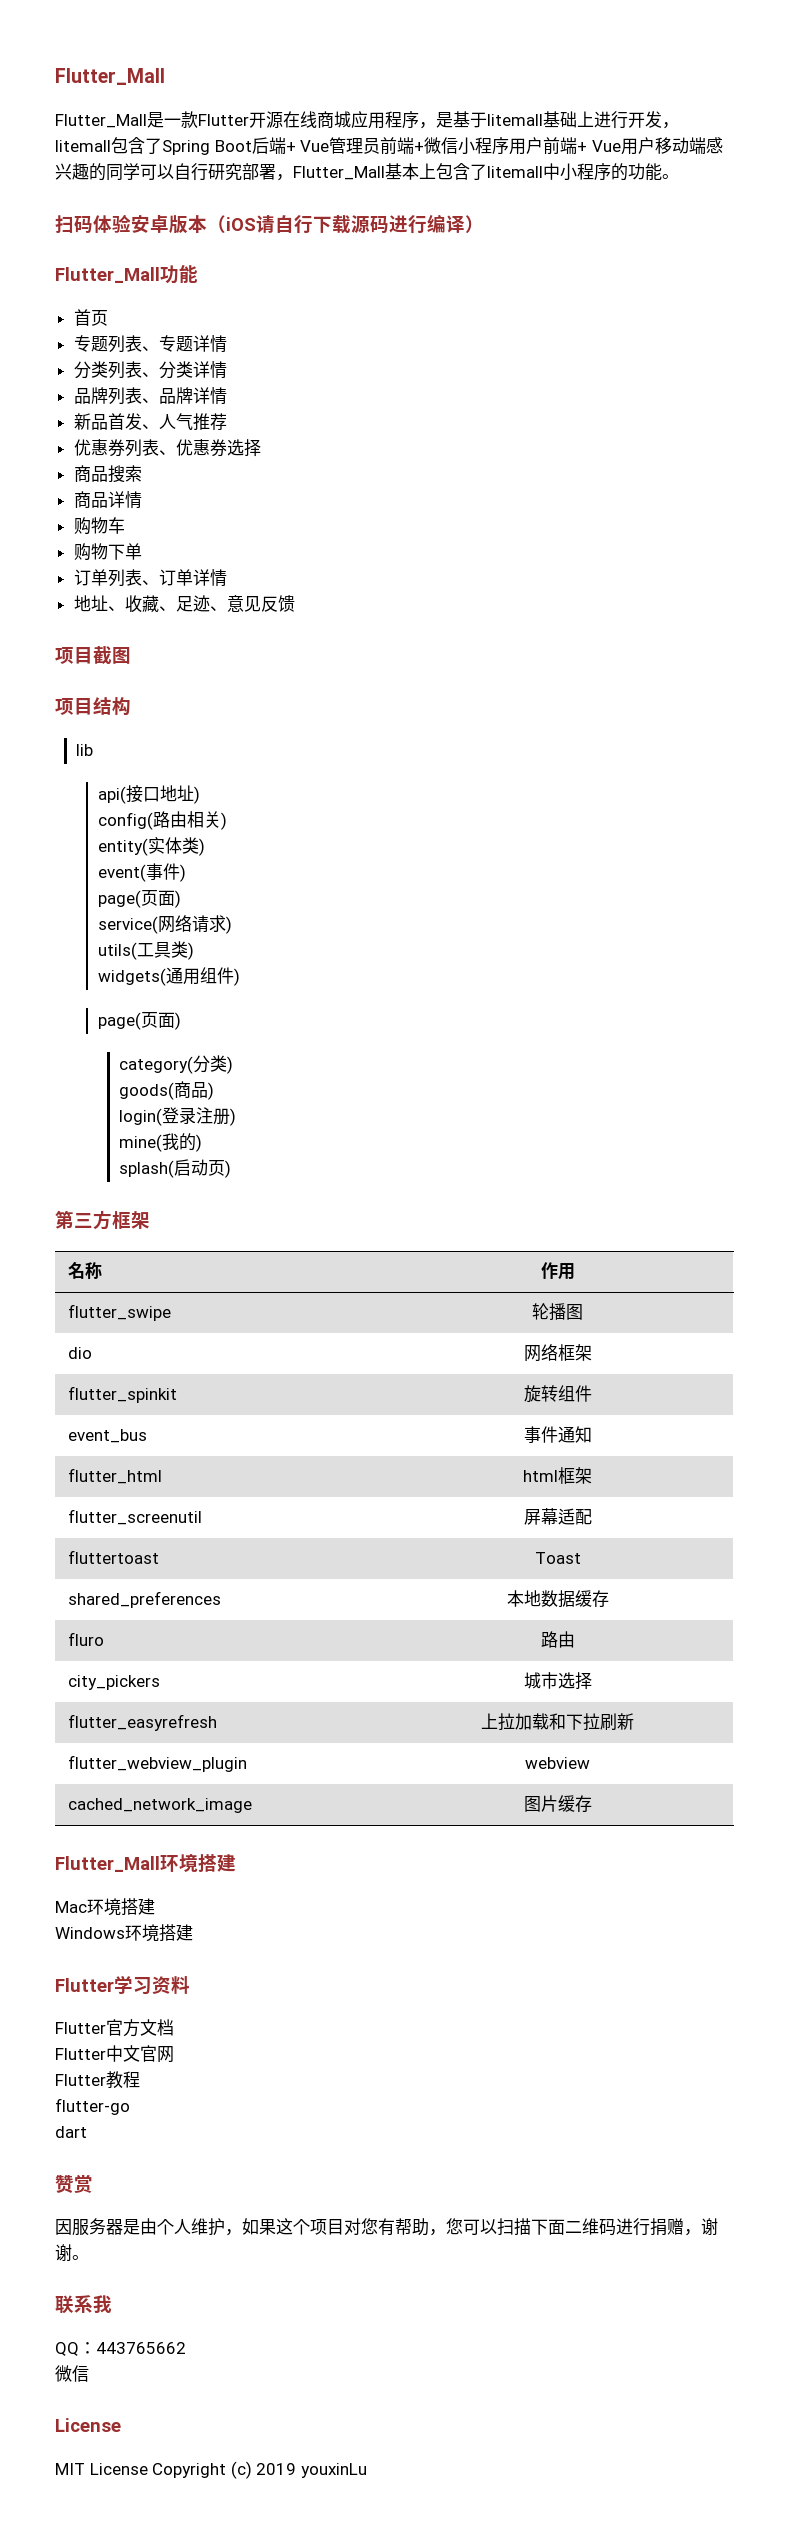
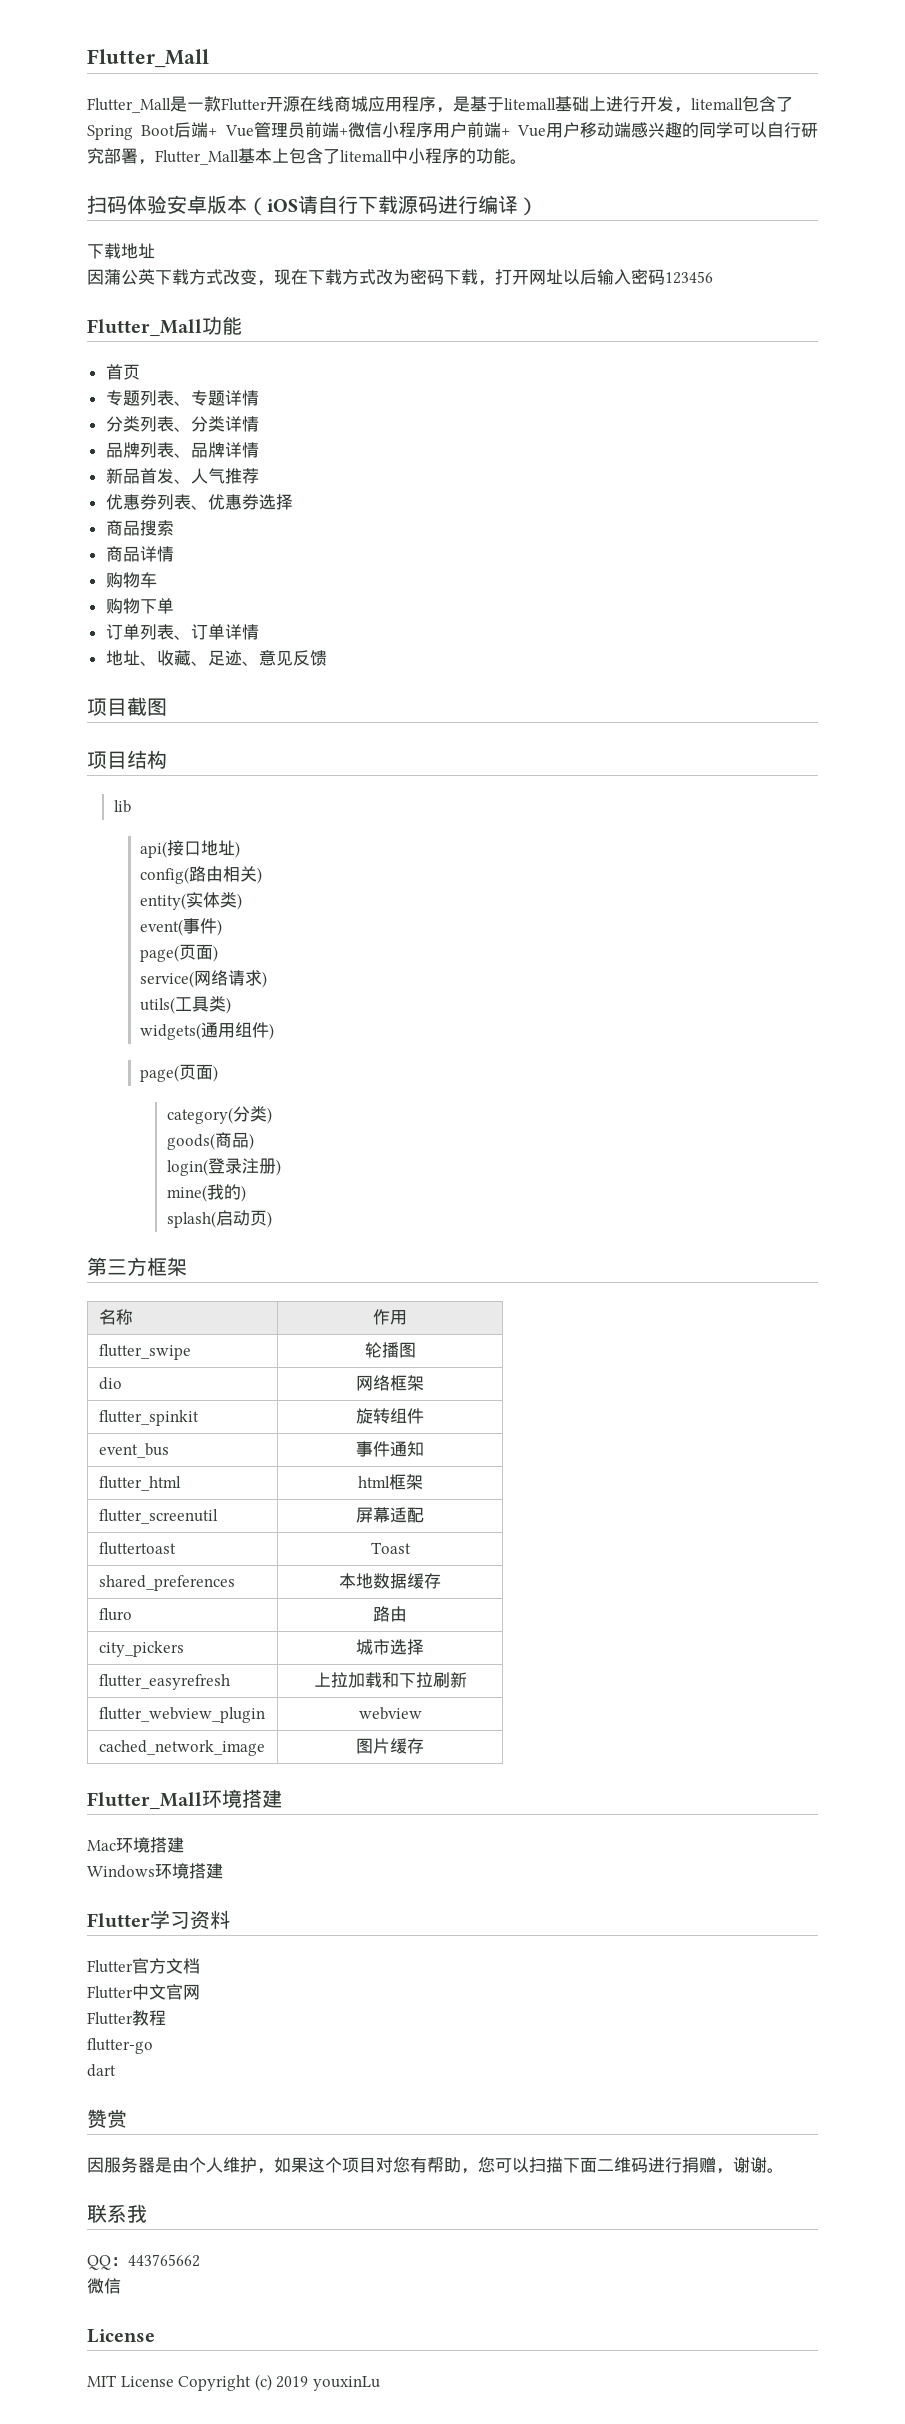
+ 下载地址
+ 因蒲公英下载方式改变，现在下载方式改为密码下载，打开网址以后输入密码123456

